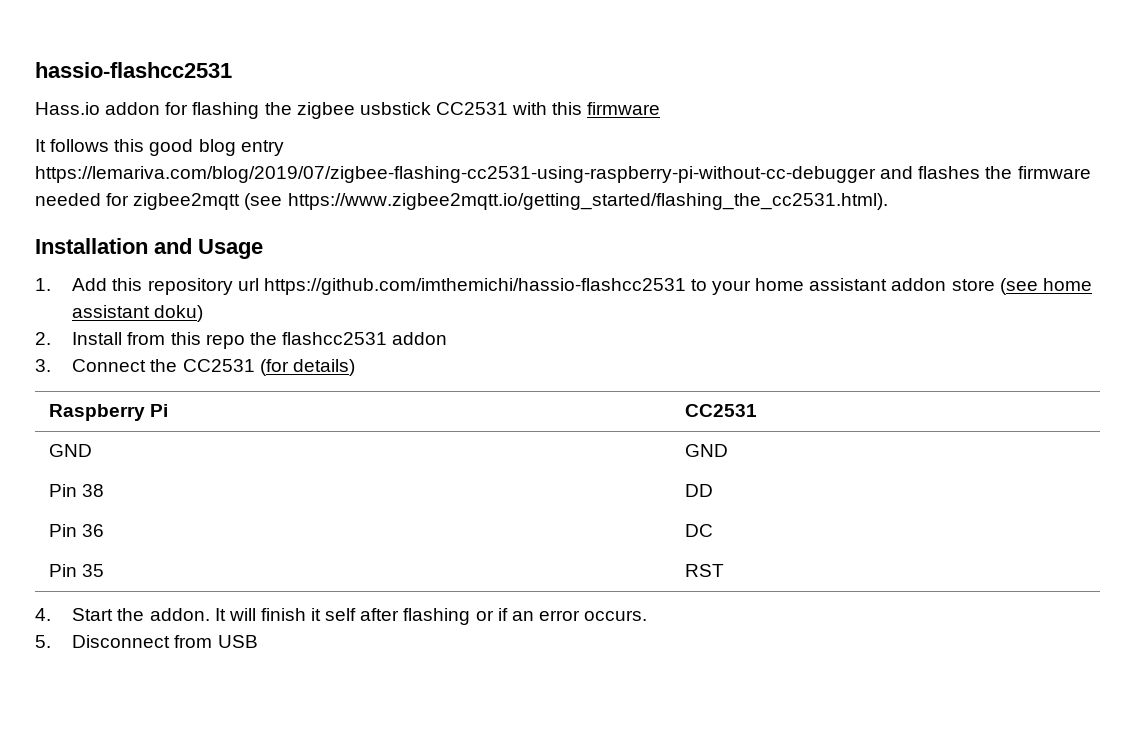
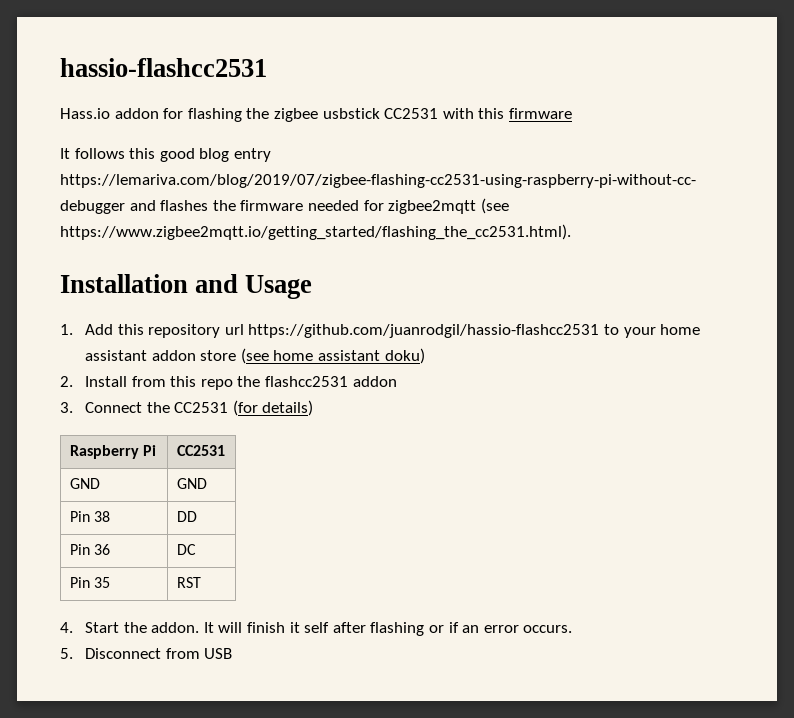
- 1. Add this repository url https://github.com/imthemichi/hassio-flashcc2531 to your home assistant addon store (see home assistant doku)
+ 1. Add this repository url https://github.com/juanrodgil/hassio-flashcc2531 to your home assistant addon store (see home assistant doku)

